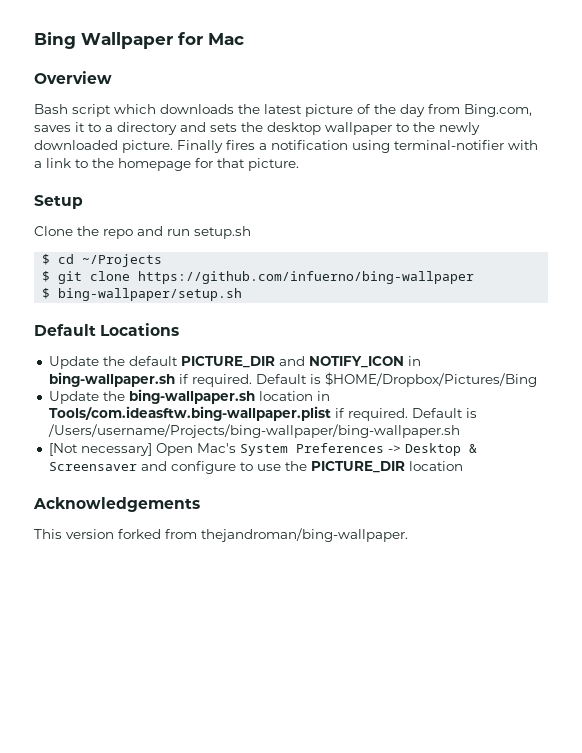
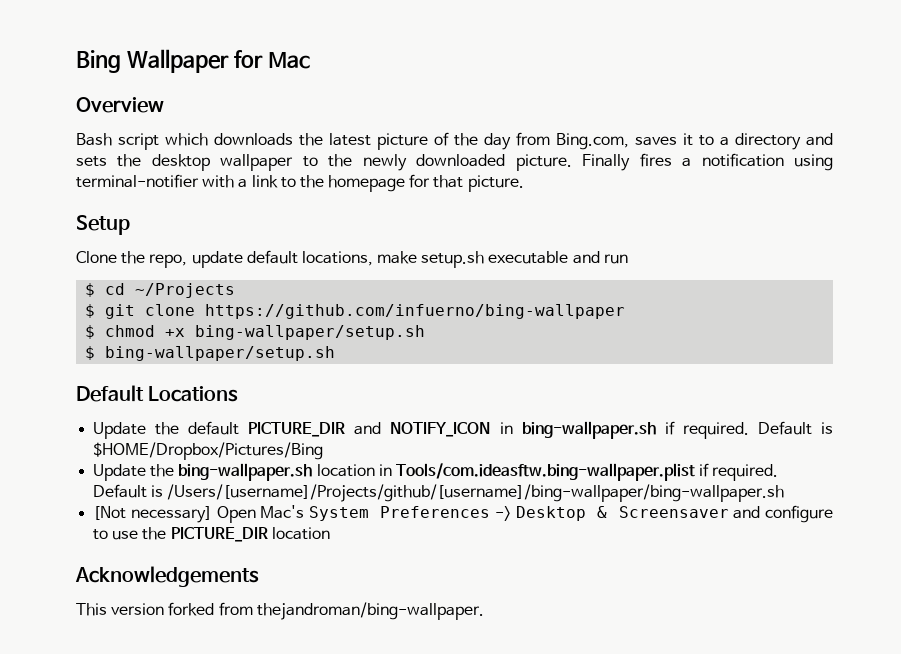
- Clone the repo and run setup.sh
+ Clone the repo, update default locations, make setup.sh executable and run
+ $ chmod +x bing-wallpaper/setup.sh
- Default is /Users/username/Projects/bing-wallpaper/bing-wallpaper.sh
+ Default is /Users/[username]/Projects/github/[username]/bing-wallpaper/bing-wallpaper.sh

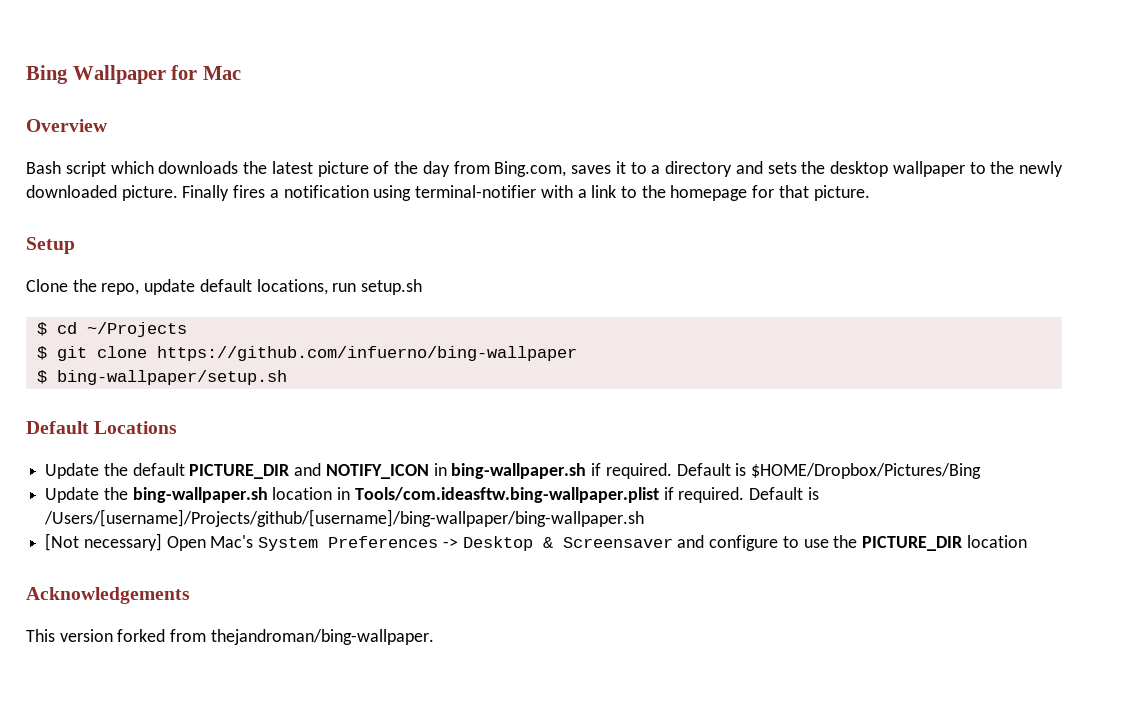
- Clone the repo, update default locations, make setup.sh executable and run
+ Clone the repo, update default locations, run setup.sh
- $ chmod +x bing-wallpaper/setup.sh

